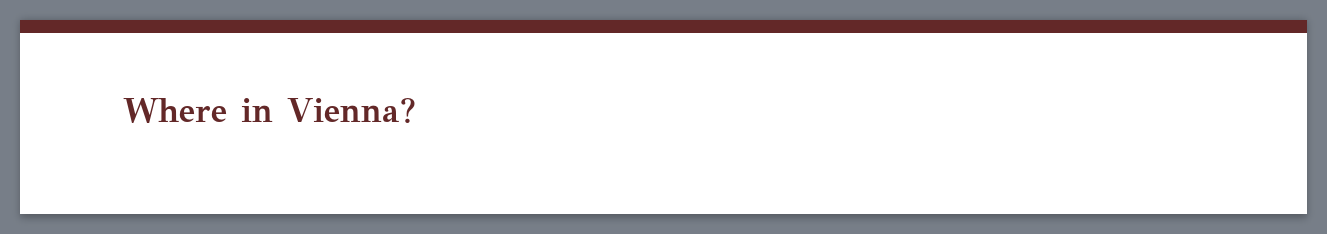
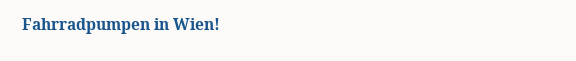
- Where in Vienna?
+ Fahrradpumpen in Wien!

